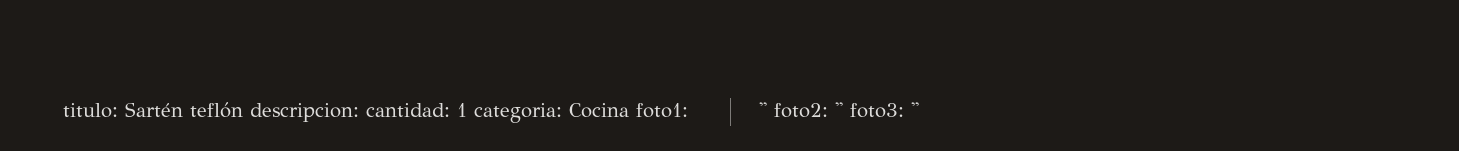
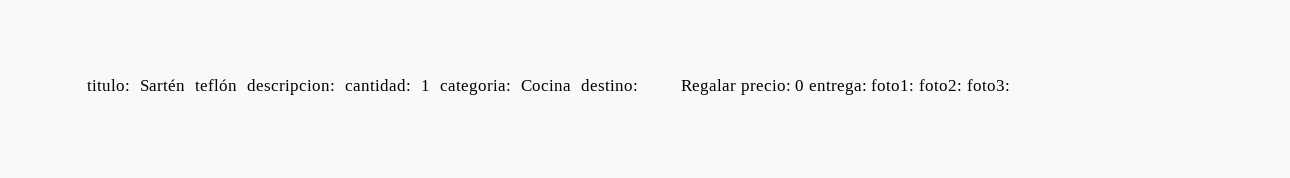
- titulo: Sartén teflón descripcion: cantidad: 1 categoria: Cocina foto1: '' foto2: '' foto3: ''
+ titulo: Sartén teflón descripcion: cantidad: 1 categoria: Cocina destino: Regalar precio: 0 entrega: foto1: foto2: foto3:

